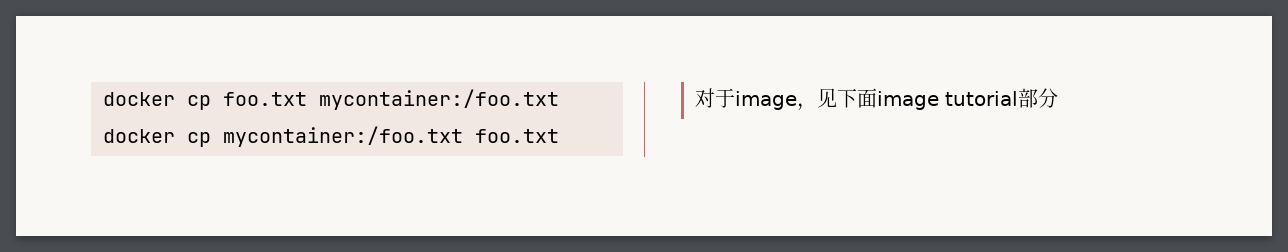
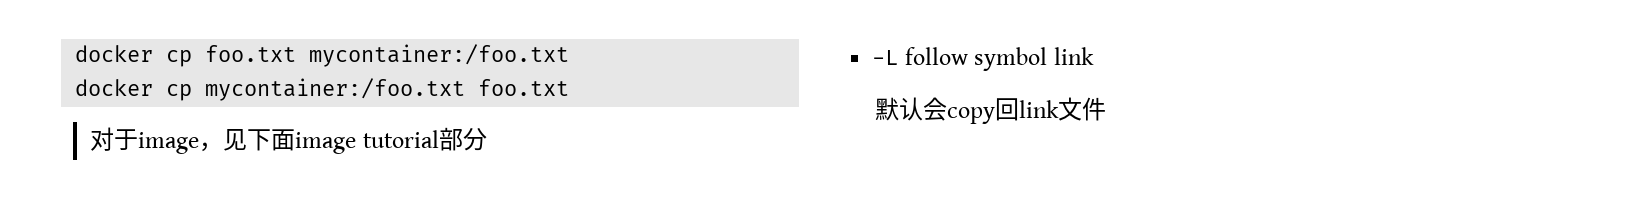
+ -L follow symbol link
+ 默认会copy回link文件

